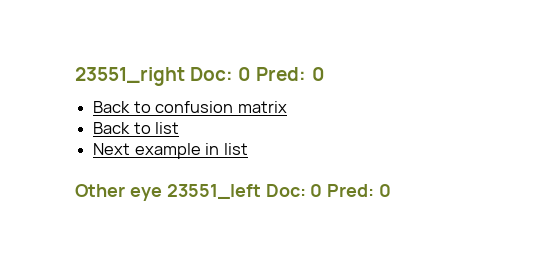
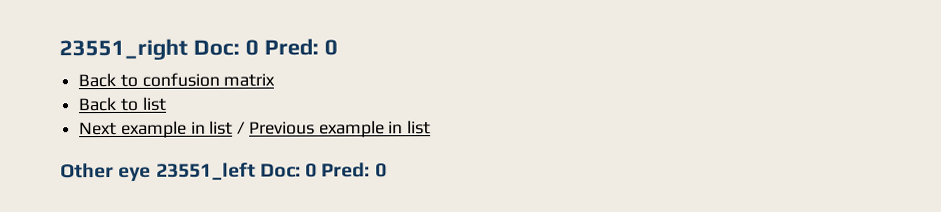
- Next example in list
+ Next example in list / Previous example in list

